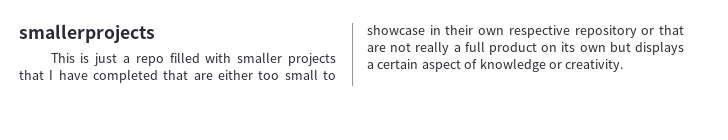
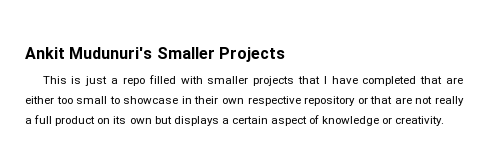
- smallerprojects
+ Ankit Mudunuri's Smaller Projects

